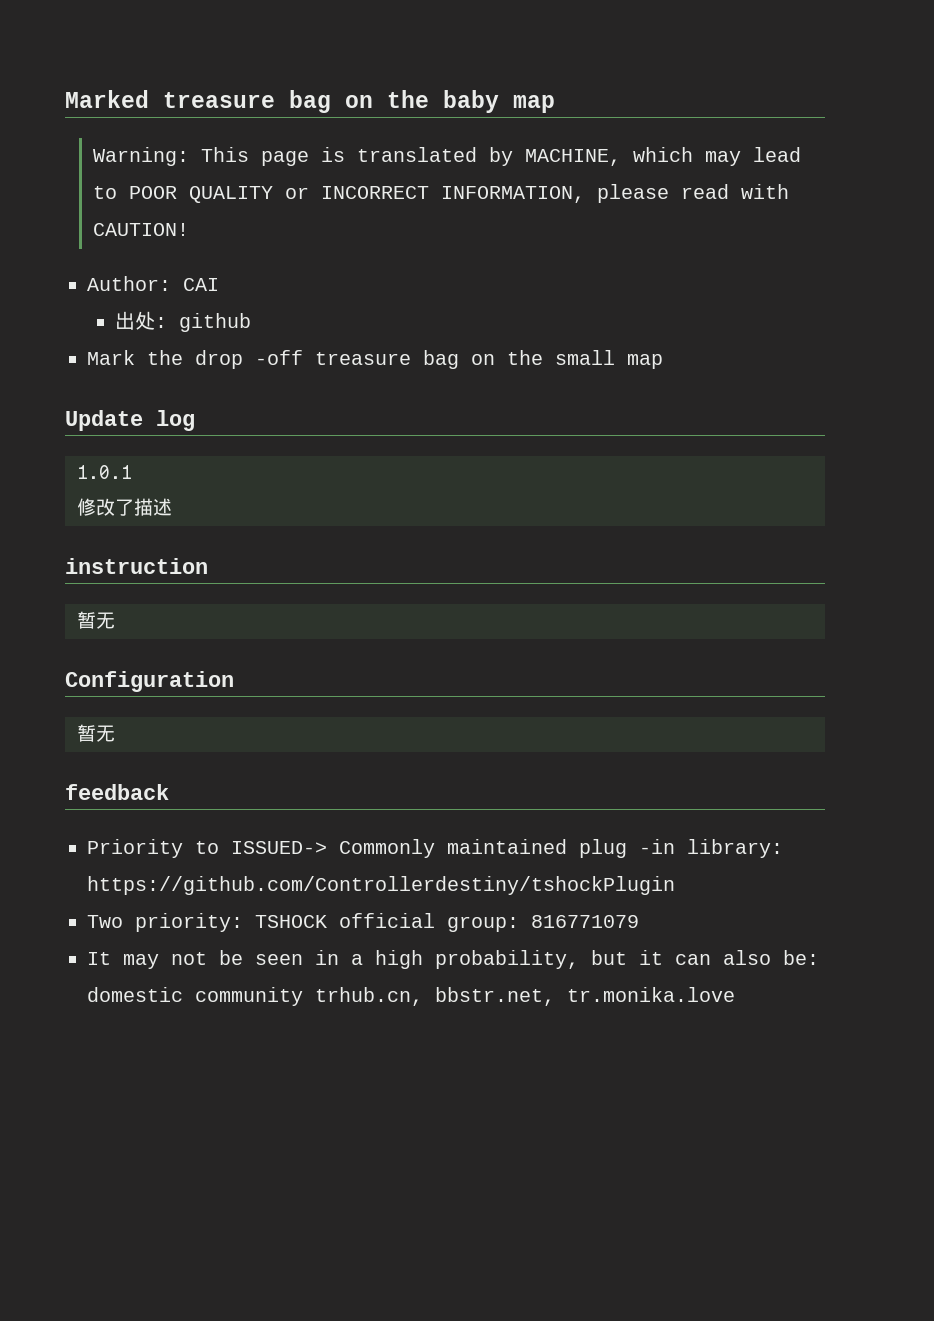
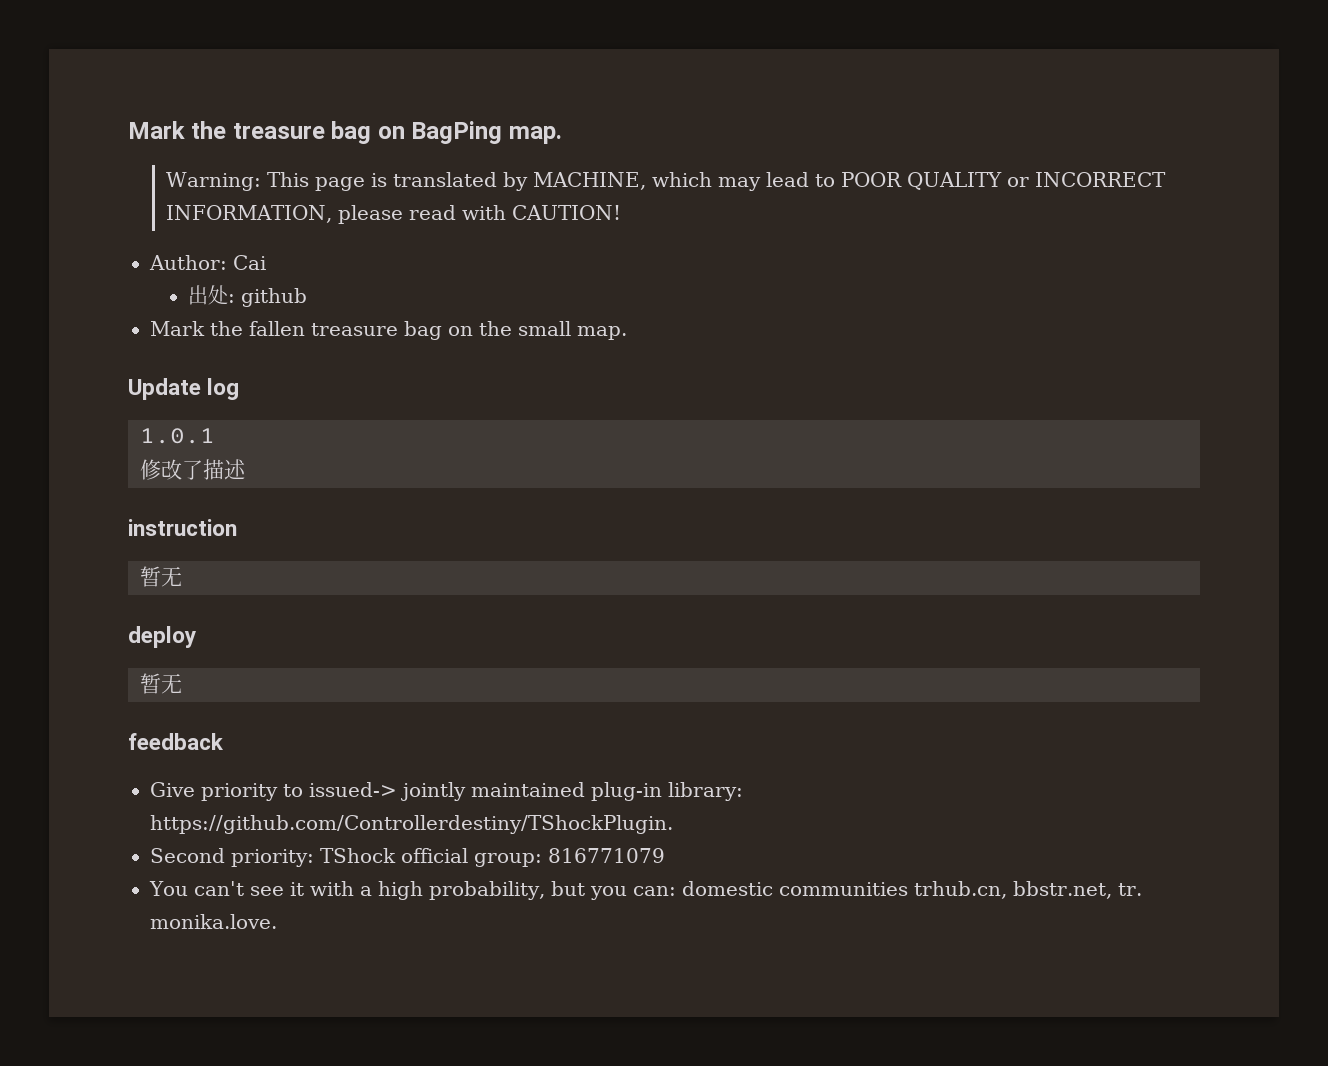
- Marked treasure bag on the baby map
+ Mark the treasure bag on BagPing map.
- Author: CAI
+ Author: Cai
- Mark the drop -off treasure bag on the small map
+ Mark the fallen treasure bag on the small map.
- Configuration
+ deploy
- Priority to ISSUED-> Commonly maintained plug -in library: https://github.com/Controllerdestiny/tshockPlugin
- Two priority: TSHOCK official group: 816771079
- It may not be seen in a high probability, but it can also be: domestic community trhub.cn, bbstr.net, tr.monika.love
+ Give priority to issued-> jointly maintained plug-in library: https://github.com/Controllerdestiny/TShockPlugin.
+ Second priority: TShock official group: 816771079
+ You can't see it with a high probability, but you can: domestic communities trhub.cn, bbstr.net, tr. monika.love.

